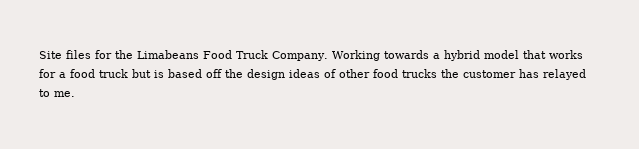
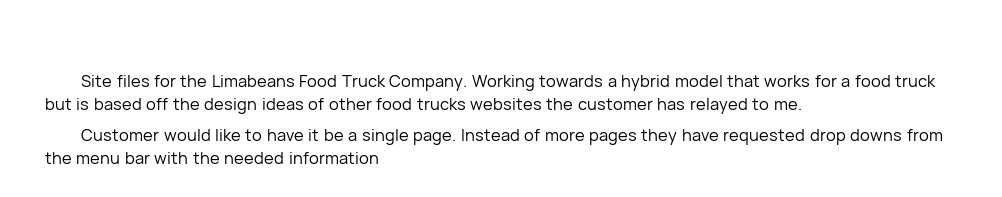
- Working towards a hybrid model that works for a food truck but is based off the design ideas of other food trucks the customer has relayed to me.
+ Working towards a hybrid model that works for a food truck but is based off the design ideas of other food trucks websites the customer has relayed to me.
+ Customer would like to have it be a single page. Instead of more pages they have requested drop downs from the menu bar with the needed information

